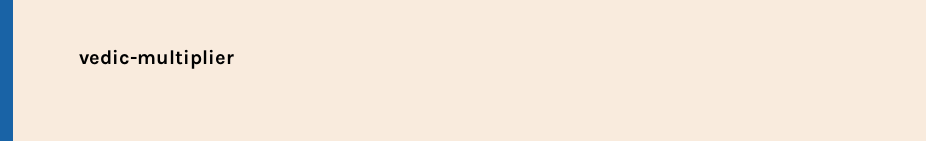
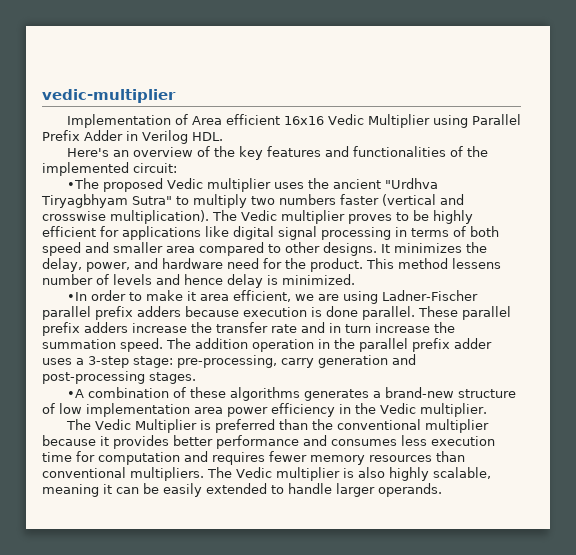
+ Implementation of Area efficient 16x16 Vedic Multiplier using Parallel Prefix Adder in Verilog HDL.
+ Here's an overview of the key features and functionalities of the implemented circuit:
+ •The proposed Vedic multiplier uses the ancient "Urdhva Tiryagbhyam Sutra" to multiply two numbers faster (vertical and crosswise multiplication). The Vedic multiplier proves to be highly efficient for applications like digital signal processing in terms of both speed and smaller area compared to other designs. It minimizes the delay, power, and hardware need for the product. This method lessens number of levels and hence delay is minimized.
+ •In order to make it area efficient, we are using Ladner-Fischer parallel prefix adders because execution is done parallel. These parallel prefix adders increase the transfer rate and in turn increase the summation speed. The addition operation in the parallel prefix adder uses a 3-step stage: pre-processing, carry generation and post-processing stages.
+ •A combination of these algorithms generates a brand-new structure of low implementation area power efficiency in the Vedic multiplier.
+ The Vedic Multiplier is preferred than the conventional multiplier because it provides better performance and consumes less execution time for computation and requires fewer memory resources than conventional multipliers. The Vedic multiplier is also highly scalable, meaning it can be easily extended to handle larger operands.

